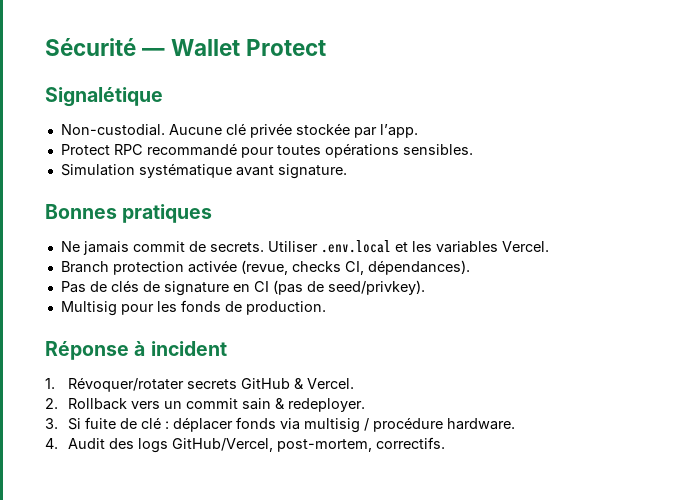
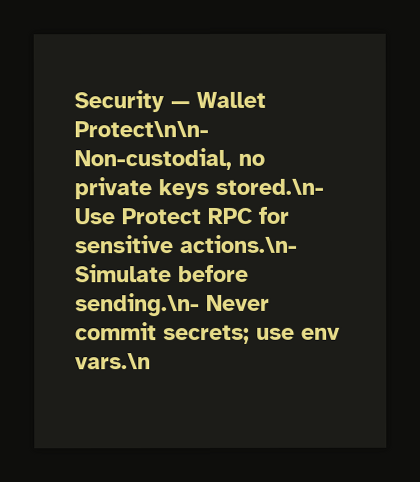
- Sécurité — Wallet Protect
- Signalétique
- Non-custodial. Aucune clé privée stockée par l’app.
- Protect RPC recommandé pour toutes opérations sensibles.
- Simulation systématique avant signature.
- Bonnes pratiques
- Ne jamais commit de secrets. Utiliser .env.local et les variables Vercel.
- Branch protection activée (revue, checks CI, dépendances).
- Pas de clés de signature en CI (pas de seed/privkey).
- Multisig pour les fonds de production.
- Réponse à incident
- 1. Révoquer/rotater secrets GitHub & Vercel.
- 2. Rollback vers un commit sain & redeployer.
- 3. Si fuite de clé : déplacer fonds via multisig / procédure hardware.
- 4. Audit des logs GitHub/Vercel, post-mortem, correctifs.
+ Security — Wallet Protect\n\n- Non-custodial, no private keys stored.\n- Use Protect RPC for sensitive actions.\n- Simulate before sending.\n- Never commit secrets; use env vars.\n

